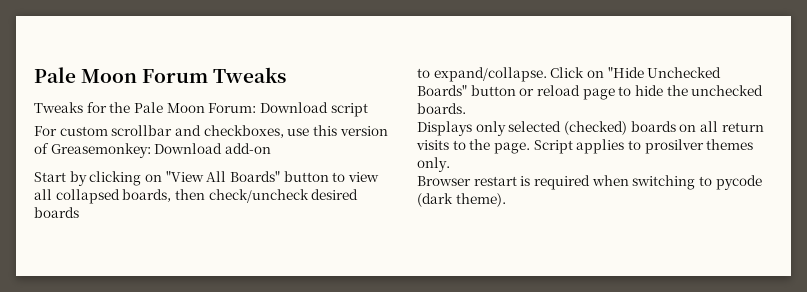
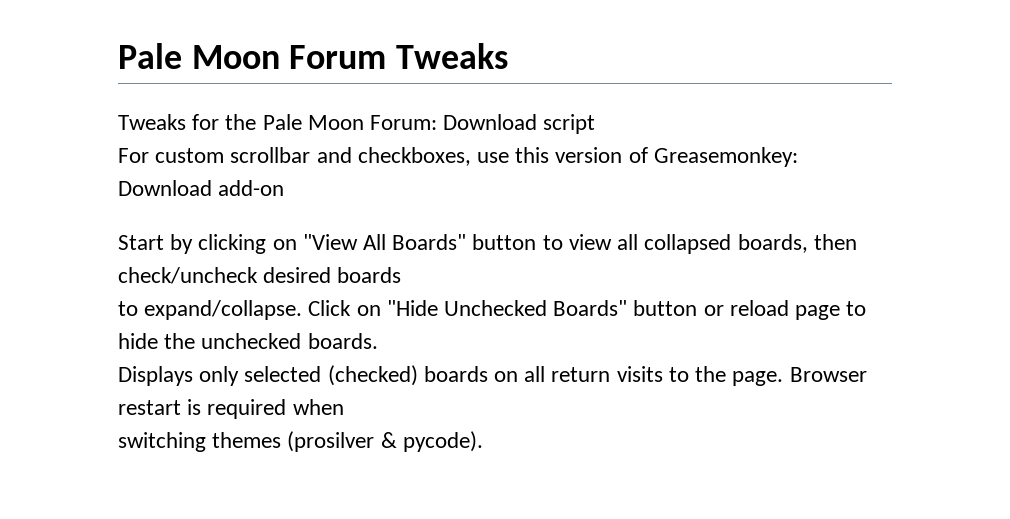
- Displays only selected (checked) boards on all return visits to the page. Script applies to prosilver themes only.
- Browser restart is required when switching to pycode (dark theme).
+ Displays only selected (checked) boards on all return visits to the page. Browser restart is required when
+ switching themes (prosilver & pycode).

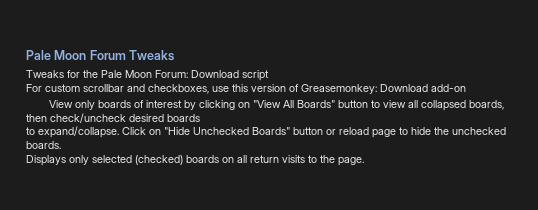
- Start by clicking on "View All Boards" button to view all collapsed boards, then check/uncheck desired boards
+ View only boards of interest by clicking on "View All Boards" button to view all collapsed boards, then check/uncheck desired boards
- Browser restart is required when
- switching themes (prosilver & pycode).

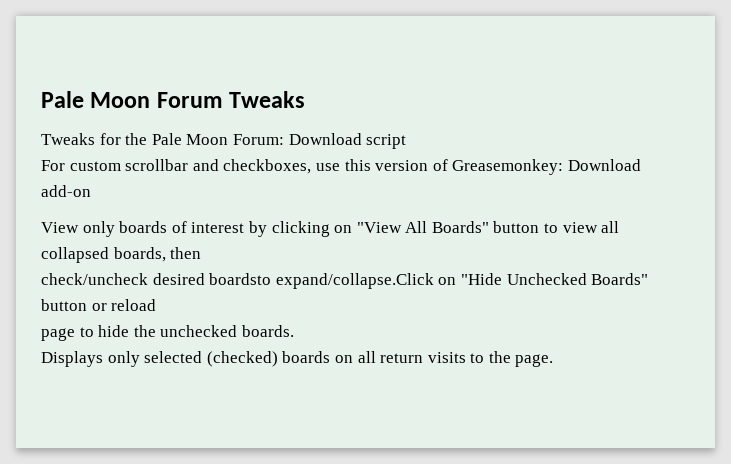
- View only boards of interest by clicking on "View All Boards" button to view all collapsed boards, then check/uncheck desired boards
- to expand/collapse. Click on "Hide Unchecked Boards" button or reload page to hide the unchecked boards.
+ View only boards of interest by clicking on "View All Boards" button to view all collapsed boards, then
+ check/uncheck desired boardsto expand/collapse.Click on "Hide Unchecked Boards" button or reload
+ page to hide the unchecked boards.

